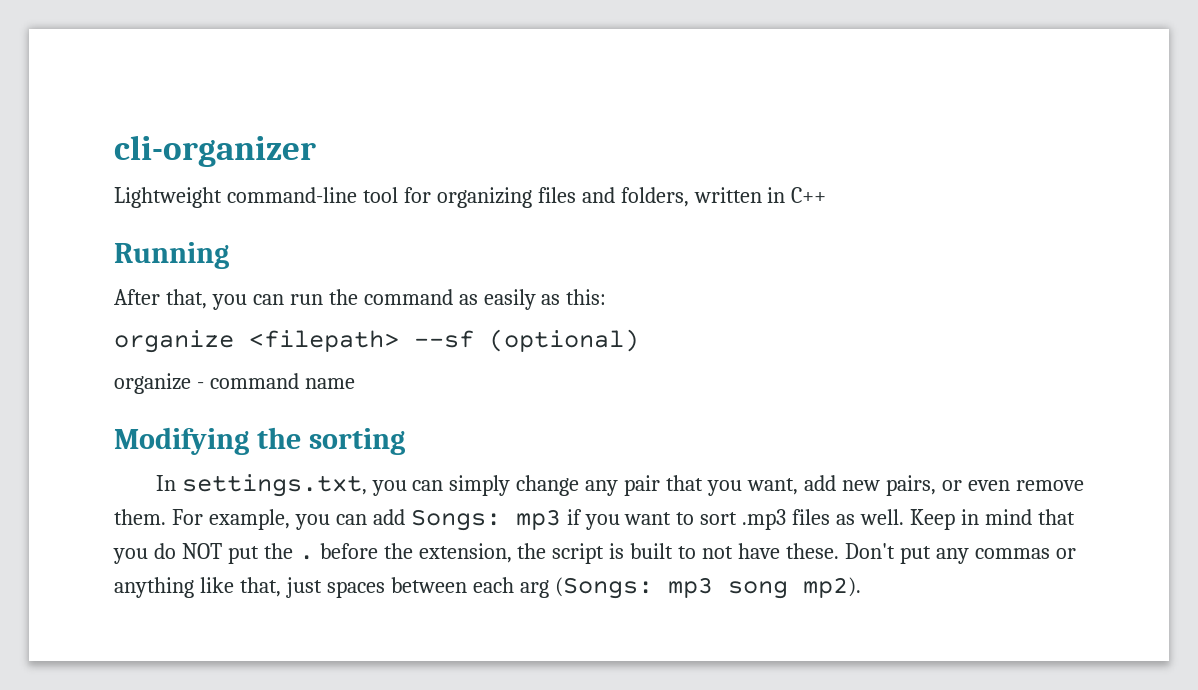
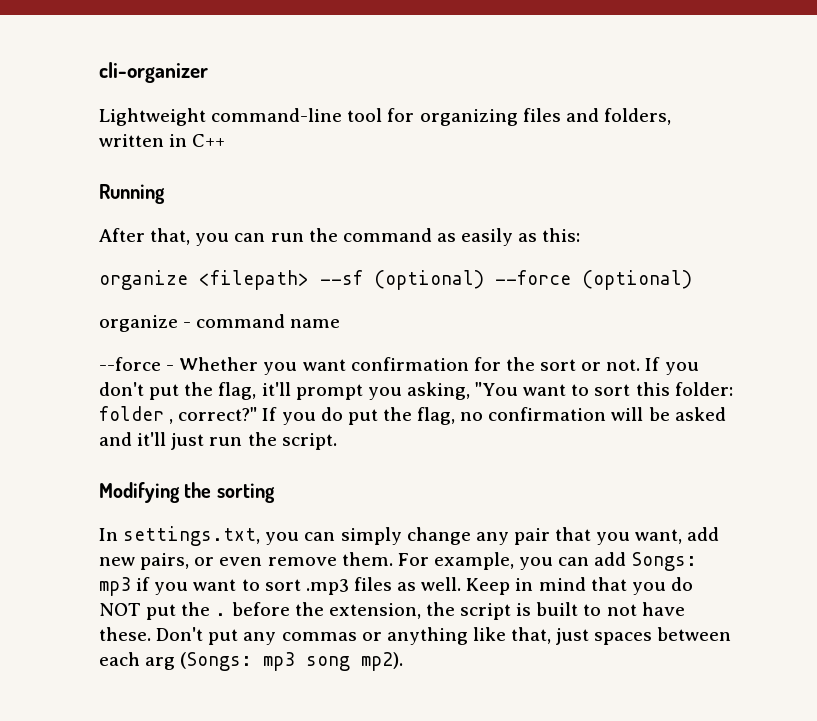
- organize <filepath> --sf (optional)
+ organize <filepath> --sf (optional) --force (optional)
+ --force - Whether you want confirmation for the sort or not. If you don't put the flag, it'll prompt you asking, "You want to sort this folder: folder , correct?" If you do put the flag, no confirmation will be asked and it'll just run the script.

